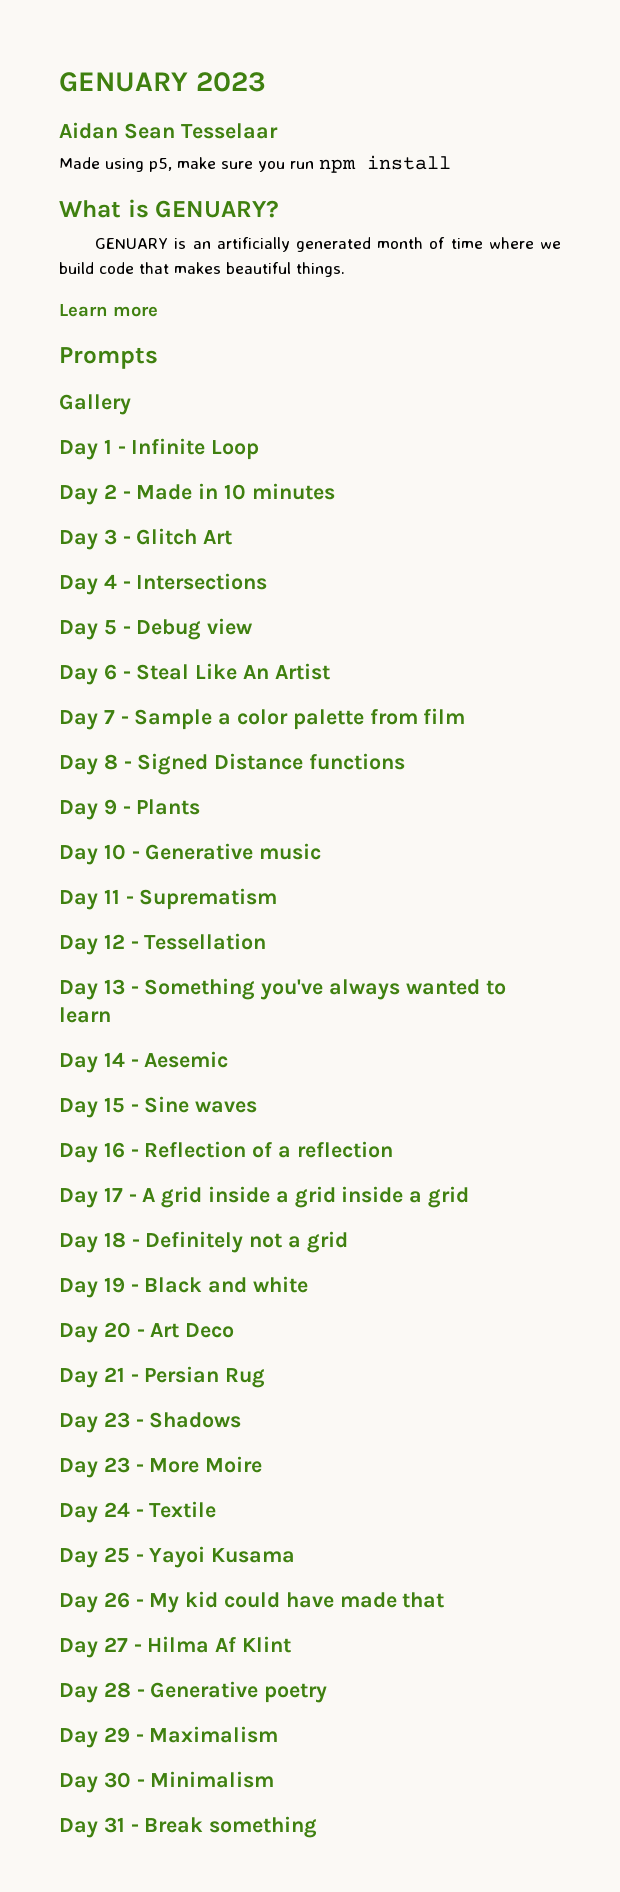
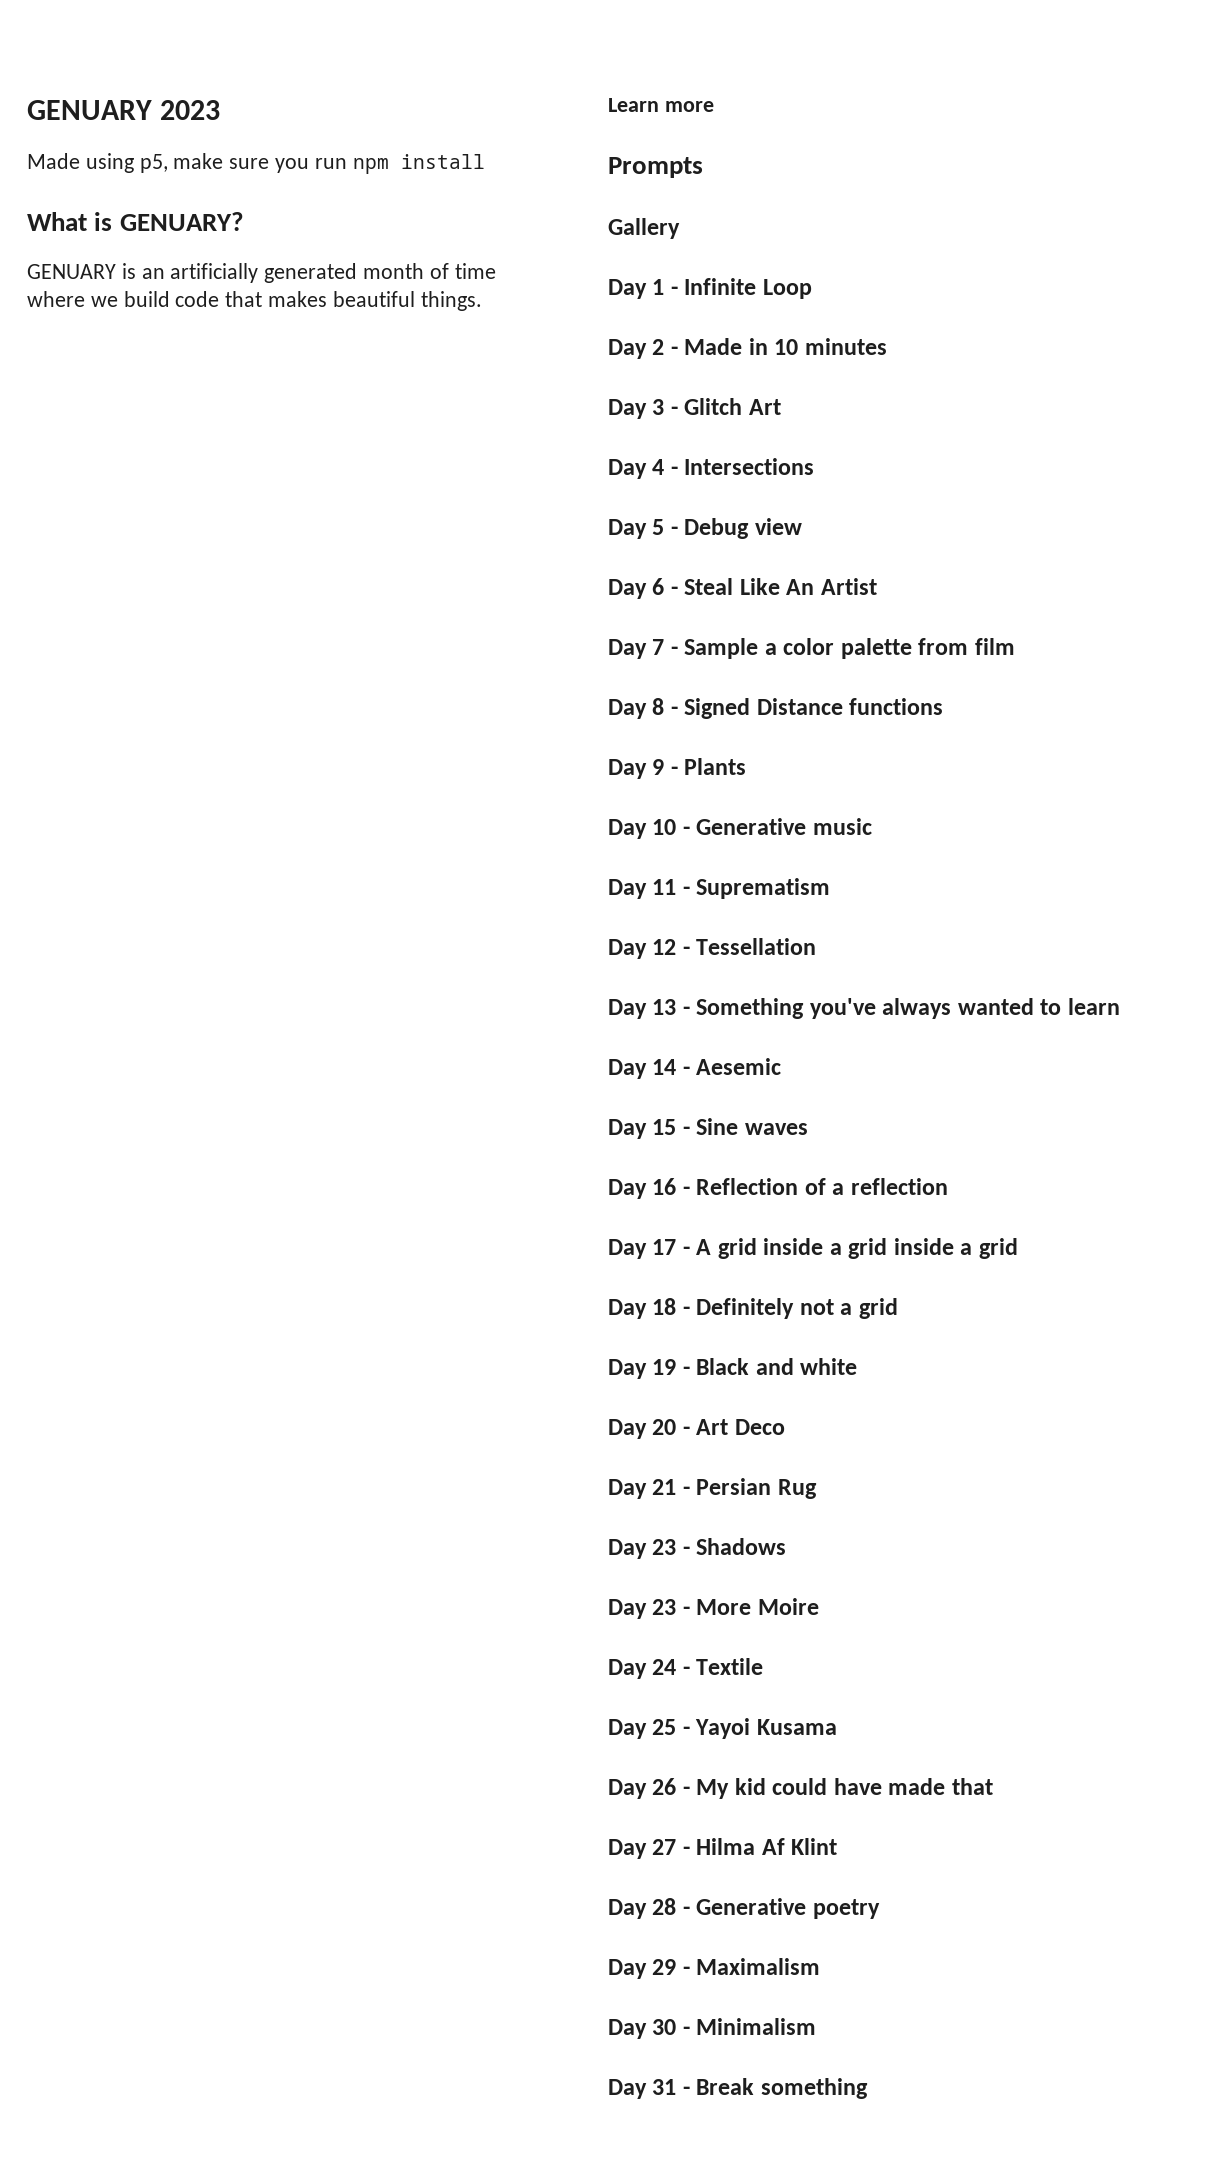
- Aidan Sean Tesselaar

